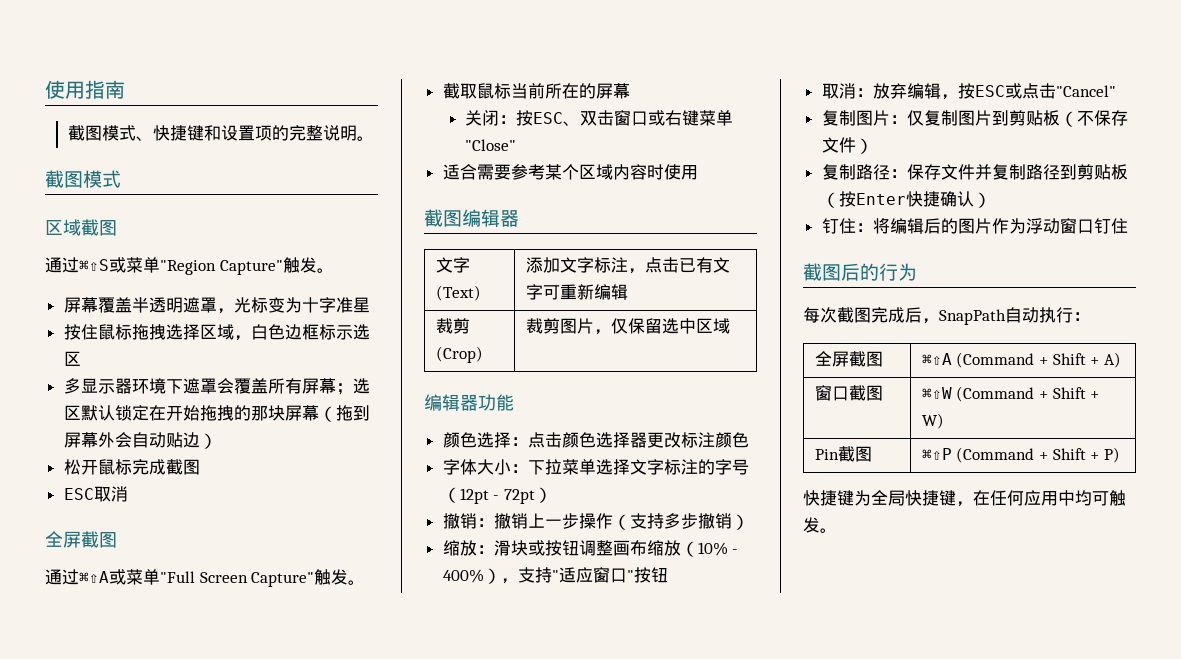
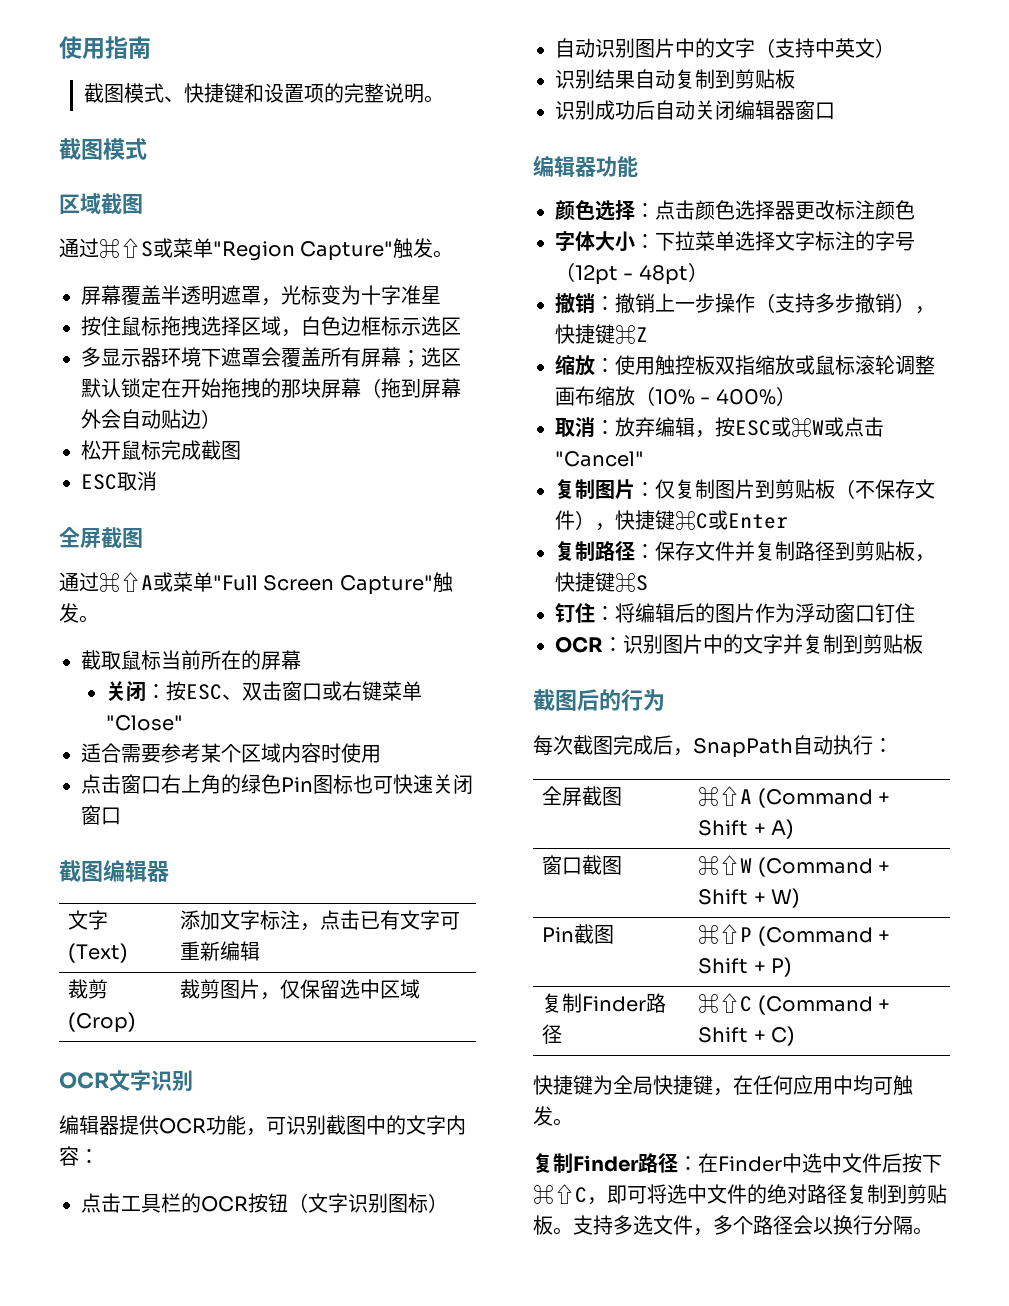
+ 点击窗口右上角的绿色Pin图标也可快速关闭窗口
+ OCR文字识别
+ 编辑器提供OCR功能，可识别截图中的文字内容：
+ 点击工具栏的OCR按钮（文字识别图标）
+ 自动识别图片中的文字（支持中英文）
+ 识别结果自动复制到剪贴板
+ 识别成功后自动关闭编辑器窗口
- 字体大小：下拉菜单选择文字标注的字号（12pt - 72pt）
+ 字体大小：下拉菜单选择文字标注的字号（12pt - 48pt）
- 撤销：撤销上一步操作（支持多步撤销）
+ 撤销：撤销上一步操作（支持多步撤销），快捷键⌘Z
- 缩放：滑块或按钮调整画布缩放（10% - 400%），支持"适应窗口"按钮
+ 缩放：使用触控板双指缩放或鼠标滚轮调整画布缩放（10% - 400%）
- 取消：放弃编辑，按ESC或点击"Cancel"
+ 取消：放弃编辑，按ESC或⌘W或点击"Cancel"
- 复制图片：仅复制图片到剪贴板（不保存文件）
+ 复制图片：仅复制图片到剪贴板（不保存文件），快捷键⌘C或Enter
- 复制路径：保存文件并复制路径到剪贴板（按Enter快捷确认）
+ 复制路径：保存文件并复制路径到剪贴板，快捷键⌘S
+ OCR：识别图片中的文字并复制到剪贴板
+ 复制Finder路径 | ⌘⇧C (Command + Shift + C)
+ 复制Finder路径：在Finder中选中文件后按下⌘⇧C，即可将选中文件的绝对路径复制到剪贴板。支持多选文件，多个路径会以换行分隔。

